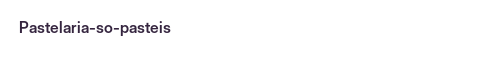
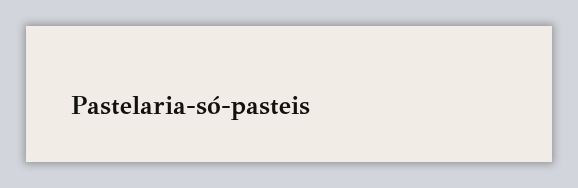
- Pastelaria-so-pasteis
+ Pastelaria-só-pasteis

